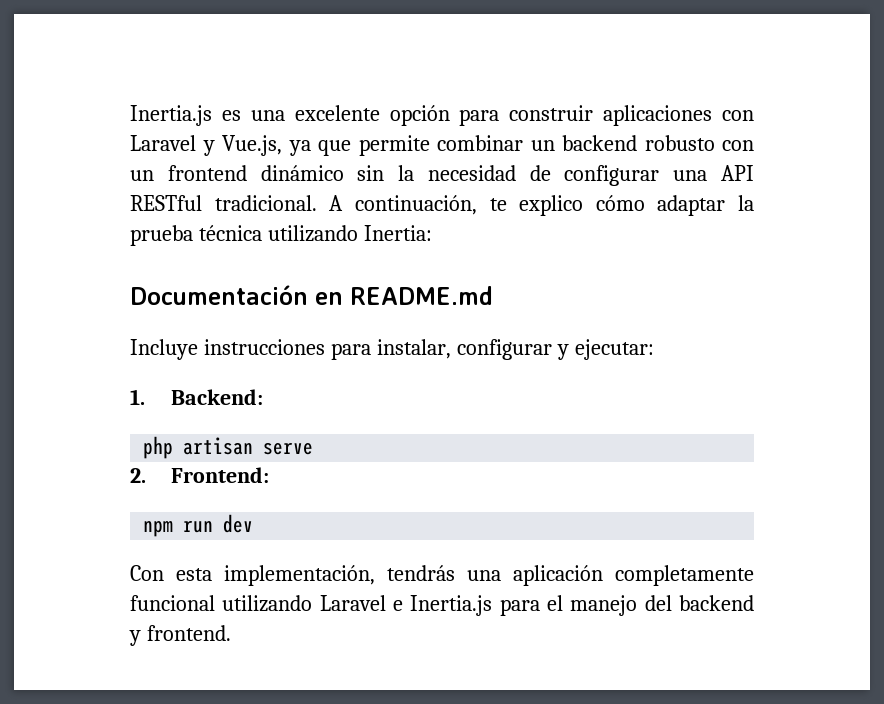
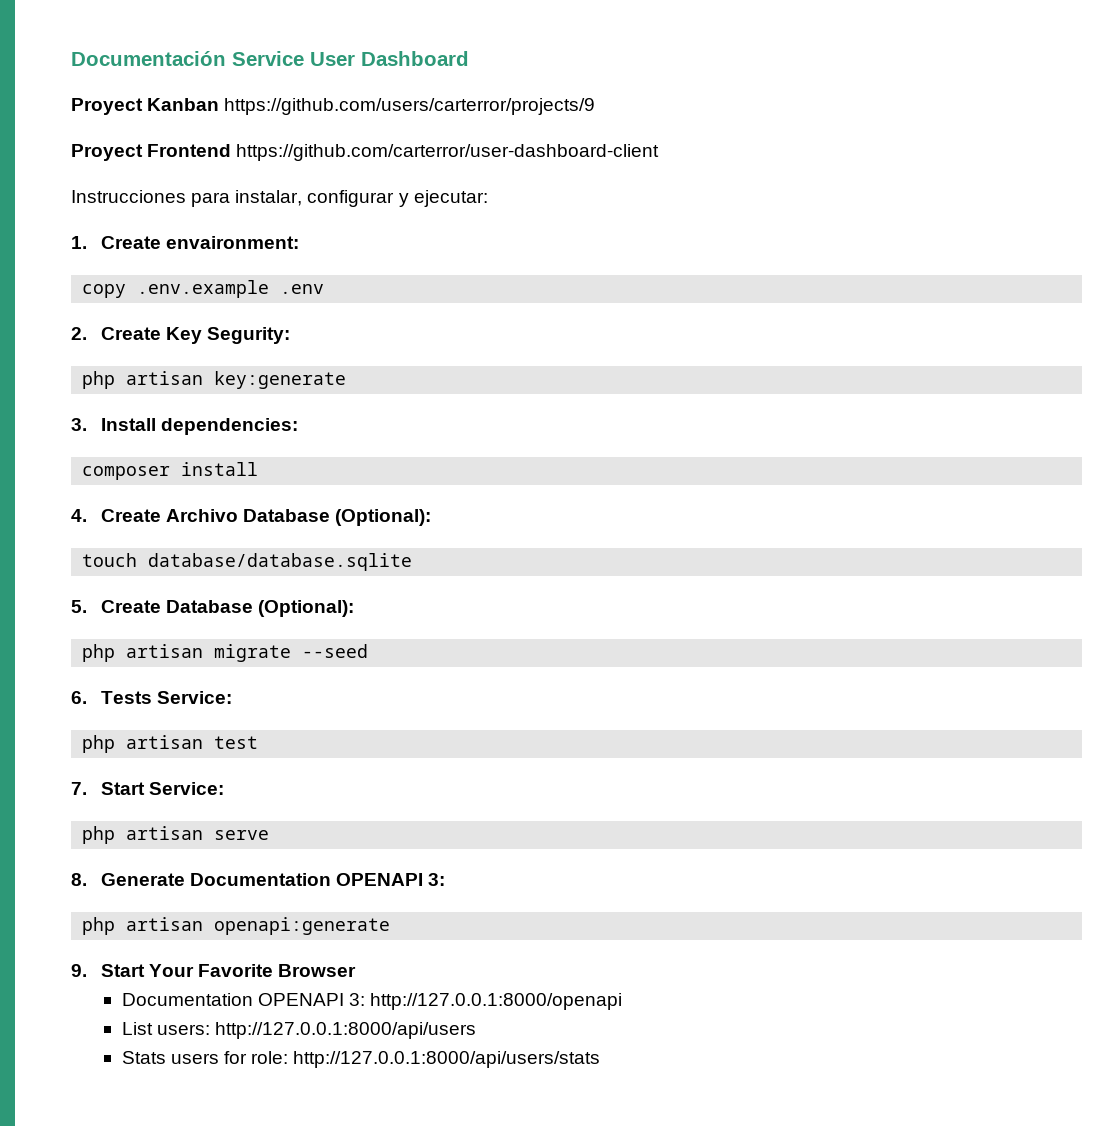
- Inertia.js es una excelente opción para construir aplicaciones con Laravel y Vue.js, ya que permite combinar un backend robusto con un frontend dinámico sin la necesidad de configurar una API RESTful tradicional. A continuación, te explico cómo adaptar la prueba técnica utilizando Inertia:
- Documentación en README.md
- Incluye instrucciones para instalar, configurar y ejecutar:
+ Documentación Service User Dashboard
+ Proyect Kanban https://github.com/users/carterror/projects/9
+ Proyect Frontend https://github.com/carterror/user-dashboard-client
+ Instrucciones para instalar, configurar y ejecutar:
- 1. Backend:
+ 1. Create envaironment:
+ copy .env.example .env
+ 2. Create Key Segurity:
+ php artisan key:generate
+ 3. Install dependencies:
+ composer install
+ 4. Create Archivo Database (Optional):
+ touch database/database.sqlite
+ 5. Create Database (Optional):
+ php artisan migrate --seed
+ 6. Tests Service:
+ php artisan test
+ 7. Start Service:
  php artisan serve
- 2. Frontend:
- npm run dev
- Con esta implementación, tendrás una aplicación completamente funcional utilizando Laravel e Inertia.js para el manejo del backend y frontend.
+ 8. Generate Documentation OPENAPI 3:
+ php artisan openapi:generate
+ 9. Start Your Favorite Browser
+ Documentation OPENAPI 3: http://127.0.0.1:8000/openapi
+ List users: http://127.0.0.1:8000/api/users
+ Stats users for role: http://127.0.0.1:8000/api/users/stats

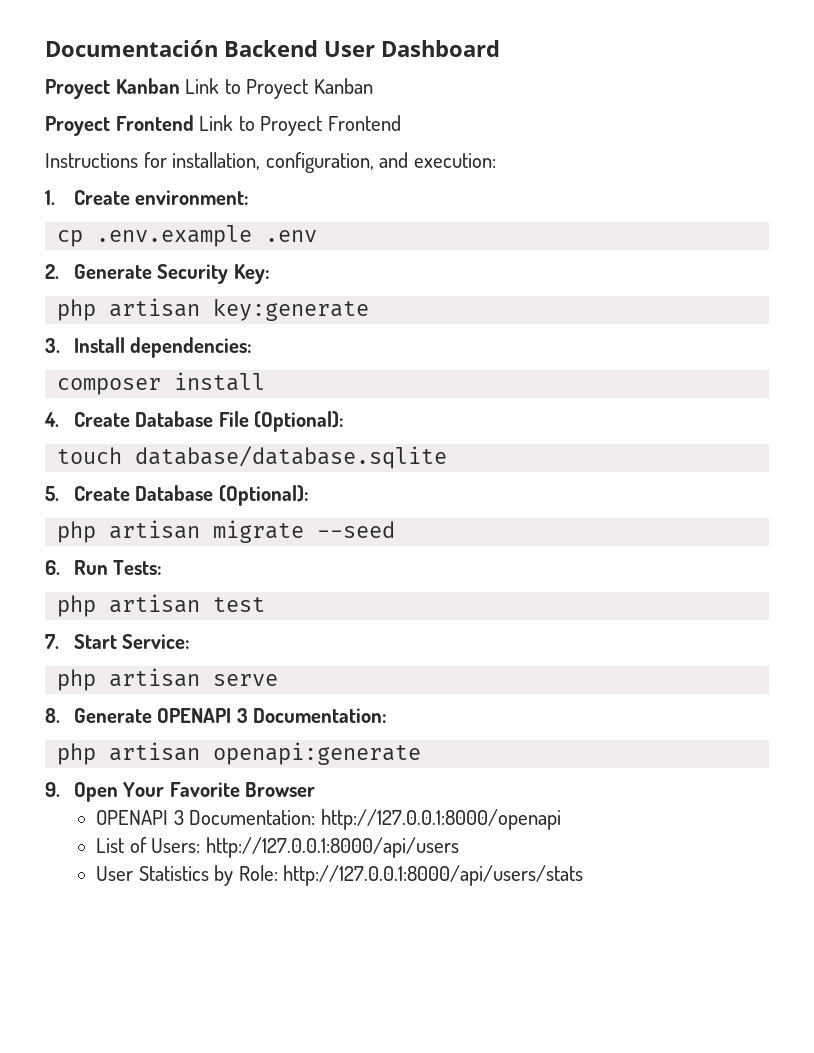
- Documentación Service User Dashboard
+ Documentación Backend User Dashboard
- Proyect Kanban https://github.com/users/carterror/projects/9
- Proyect Frontend https://github.com/carterror/user-dashboard-client
- Instrucciones para instalar, configurar y ejecutar:
+ Proyect Kanban Link to Proyect Kanban
+ Proyect Frontend Link to Proyect Frontend
+ Instructions for installation, configuration, and execution:
- 1. Create envaironment:
- copy .env.example .env
+ 1. Create environment:
+ cp .env.example .env
- 2. Create Key Segurity:
+ 2. Generate Security Key:
- 4. Create Archivo Database (Optional):
+ 4. Create Database File (Optional):
- 6. Tests Service:
+ 6. Run Tests:
- 8. Generate Documentation OPENAPI 3:
+ 8. Generate OPENAPI 3 Documentation:
- 9. Start Your Favorite Browser
+ 9. Open Your Favorite Browser
- Documentation OPENAPI 3: http://127.0.0.1:8000/openapi
+ OPENAPI 3 Documentation: http://127.0.0.1:8000/openapi
- List users: http://127.0.0.1:8000/api/users
+ List of Users: http://127.0.0.1:8000/api/users
- Stats users for role: http://127.0.0.1:8000/api/users/stats
+ User Statistics by Role: http://127.0.0.1:8000/api/users/stats

